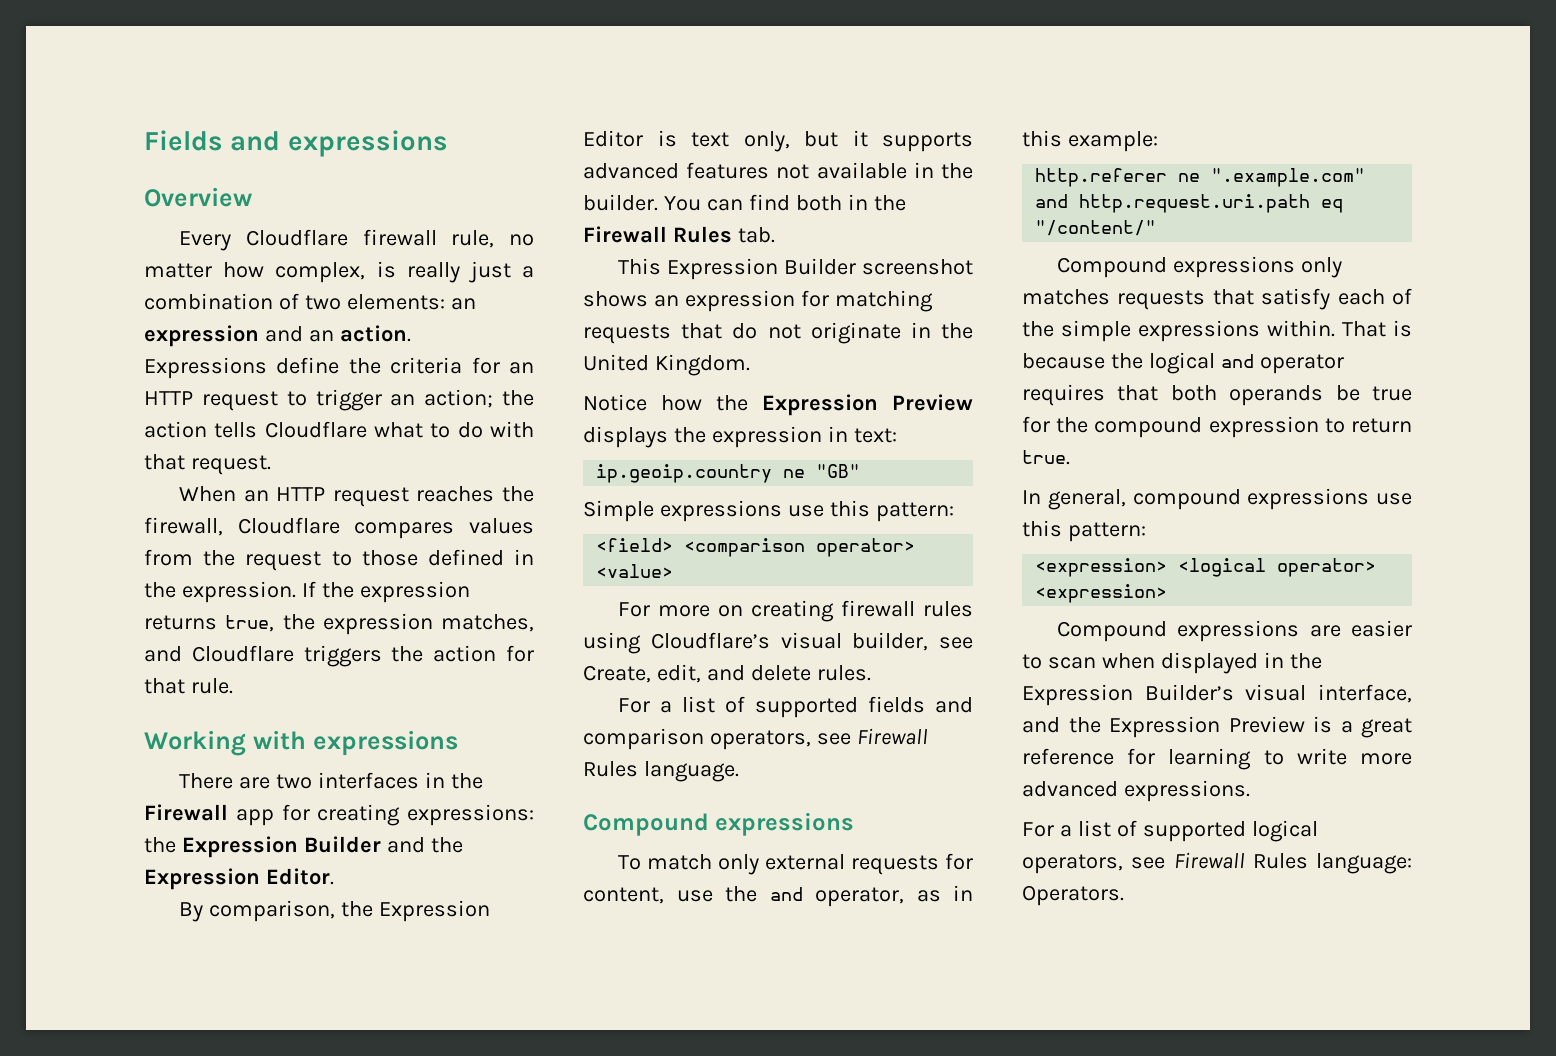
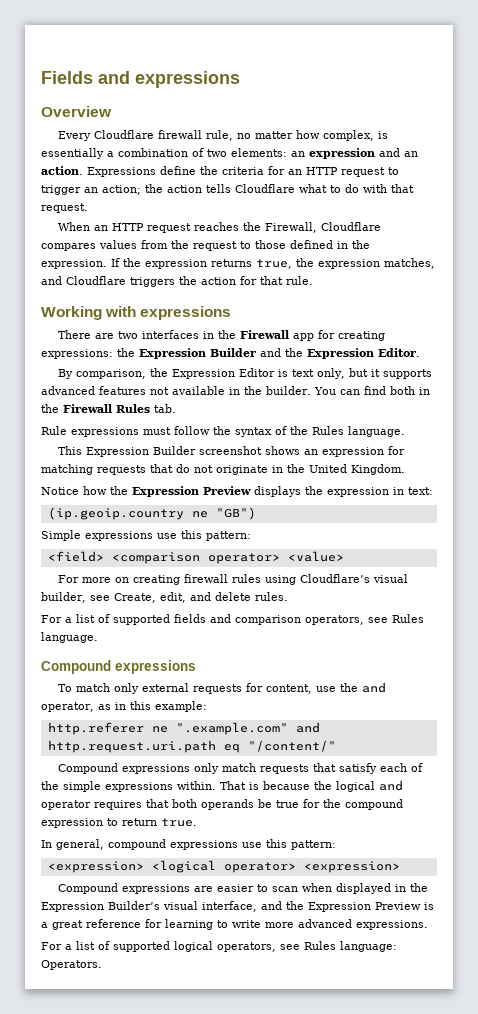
- Every Cloudflare firewall rule, no matter how complex, is really just a combination of two elements: an expression and an action.
+ Every Cloudflare firewall rule, no matter how complex, is essentially a combination of two elements: an expression and an action.
- When an HTTP request reaches the firewall, Cloudflare compares values from the request to those defined in the expression.
+ When an HTTP request reaches the Firewall, Cloudflare compares values from the request to those defined in the expression.
+ Rule expressions must follow the syntax of the Rules language.
- ip.geoip.country ne "GB"
+ (ip.geoip.country ne "GB")
- For a list of supported fields and comparison operators, see Firewall Rules language.
+ For a list of supported fields and comparison operators, see Rules language.
- Compound expressions only matches requests that satisfy each of the simple expressions within.
+ Compound expressions only match requests that satisfy each of the simple expressions within.
- For a list of supported logical operators, see Firewall Rules language: Operators.
+ For a list of supported logical operators, see Rules language: Operators.

